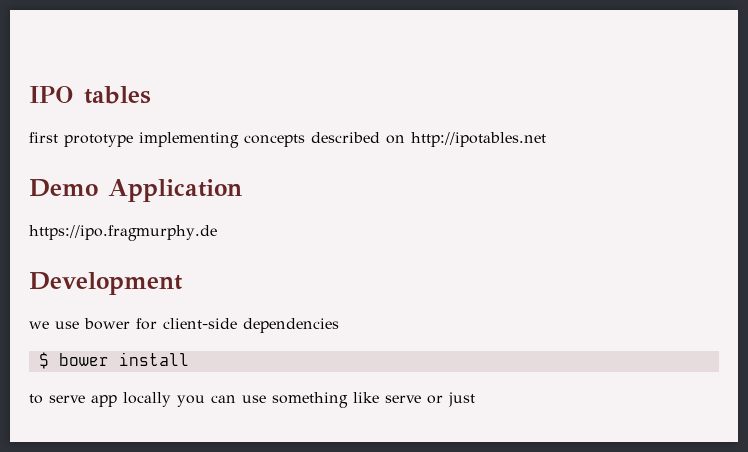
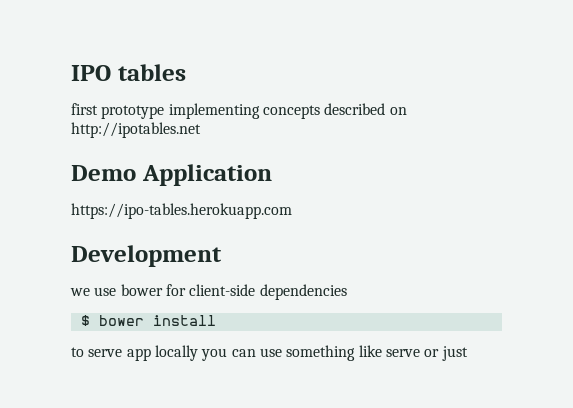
- https://ipo.fragmurphy.de
+ https://ipo-tables.herokuapp.com

